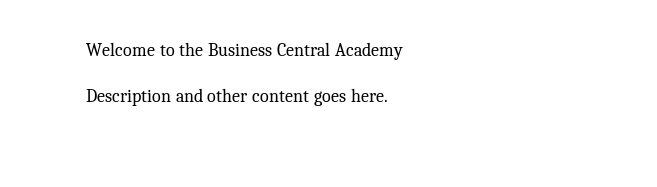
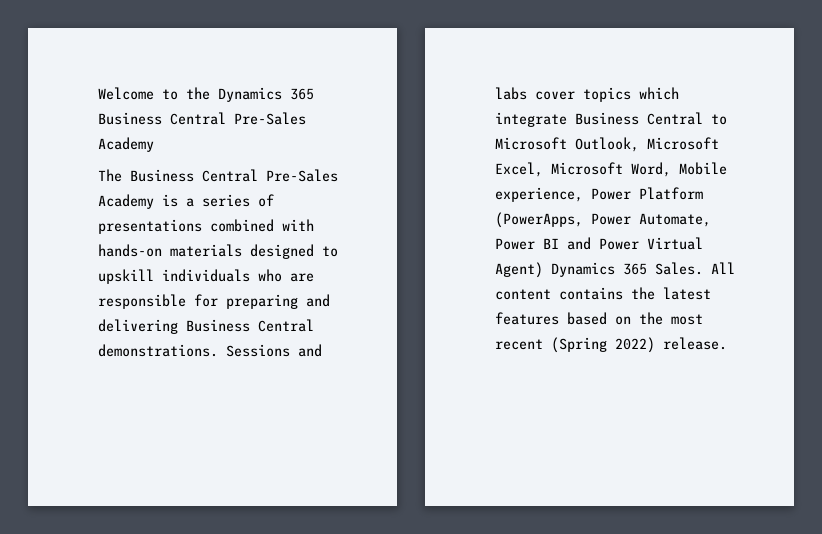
- Welcome to the Business Central Academy
+ Welcome to the Dynamics 365 Business Central Pre-Sales Academy
- Description and other content goes here.
+ The Business Central Pre-Sales Academy is a series of presentations combined with hands-on materials designed to upskill individuals who are responsible for preparing and delivering Business Central demonstrations. Sessions and labs cover topics which integrate Business Central to Microsoft Outlook, Microsoft Excel, Microsoft Word, Mobile experience, Power Platform (PowerApps, Power Automate, Power BI and Power Virtual Agent) Dynamics 365 Sales. All content contains the latest features based on the most recent (Spring 2022) release.

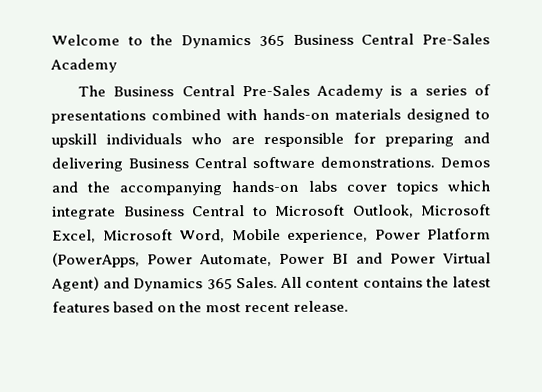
- The Business Central Pre-Sales Academy is a series of presentations combined with hands-on materials designed to upskill individuals who are responsible for preparing and delivering Business Central demonstrations. Sessions and labs cover topics which integrate Business Central to Microsoft Outlook, Microsoft Excel, Microsoft Word, Mobile experience, Power Platform (PowerApps, Power Automate, Power BI and Power Virtual Agent) Dynamics 365 Sales.
+ The Business Central Pre-Sales Academy is a series of presentations combined with hands-on materials designed to upskill individuals who are responsible for preparing and delivering Business Central software demonstrations. Demos and the accompanying hands-on labs cover topics which integrate Business Central to Microsoft Outlook, Microsoft Excel, Microsoft Word, Mobile experience, Power Platform (PowerApps, Power Automate, Power BI and Power Virtual Agent) and Dynamics 365 Sales.
- All content contains the latest features based on the most recent (Spring 2022) release.
+ All content contains the latest features based on the most recent release.

